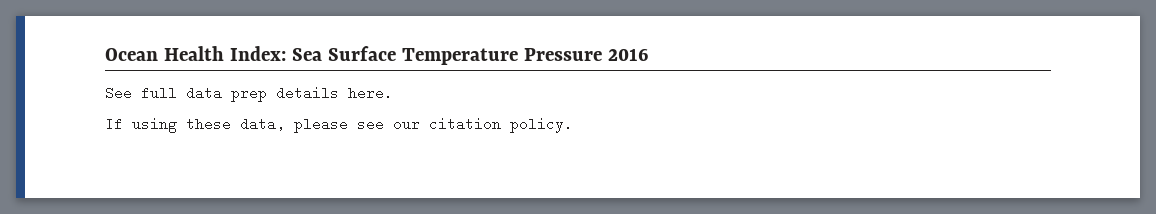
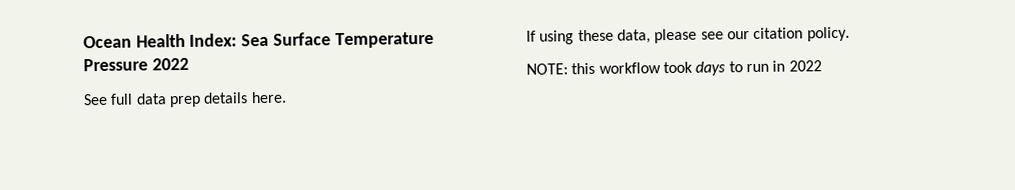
- Ocean Health Index: Sea Surface Temperature Pressure 2016
+ Ocean Health Index: Sea Surface Temperature Pressure 2022
+ NOTE: this workflow took days to run in 2022

